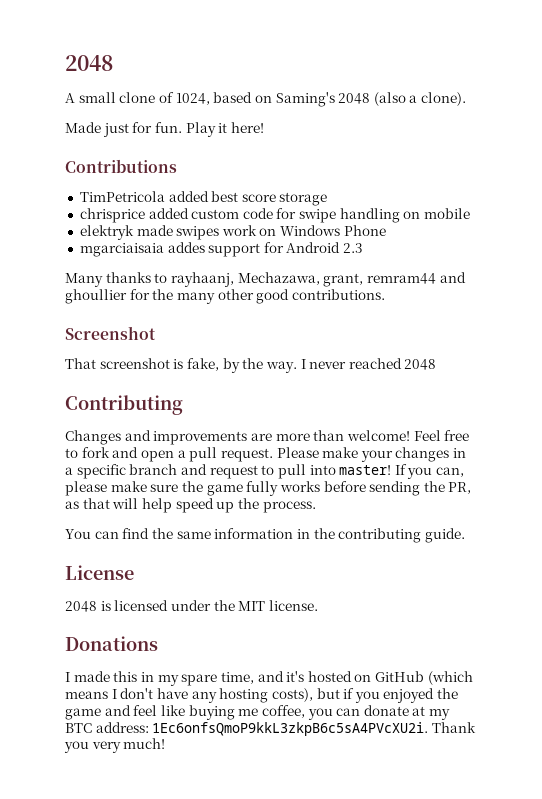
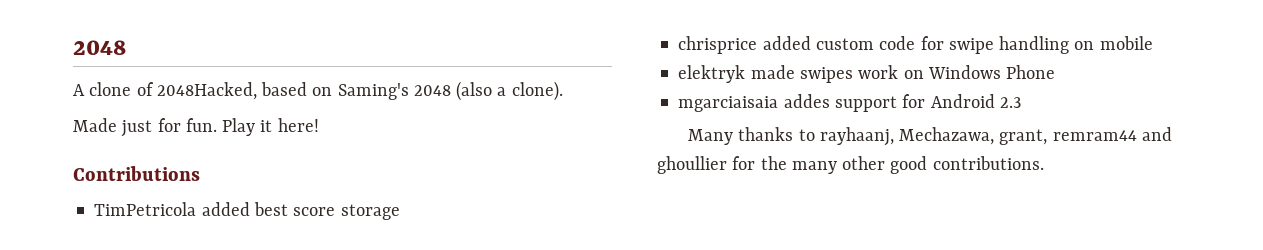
- A small clone of 1024, based on Saming's 2048 (also a clone).
+ A clone of 2048Hacked, based on Saming's 2048 (also a clone).
- Screenshot
- That screenshot is fake, by the way. I never reached 2048
- Contributing
- Changes and improvements are more than welcome! Feel free to fork and open a pull request. Please make your changes in a specific branch and request to pull into master! If you can, please make sure the game fully works before sending the PR, as that will help speed up the process.
- You can find the same information in the contributing guide.
- License
- 2048 is licensed under the MIT license.
- Donations
- I made this in my spare time, and it's hosted on GitHub (which means I don't have any hosting costs), but if you enjoyed the game and feel like buying me coffee, you can donate at my BTC address: 1Ec6onfsQmoP9kkL3zkpB6c5sA4PVcXU2i. Thank you very much!

